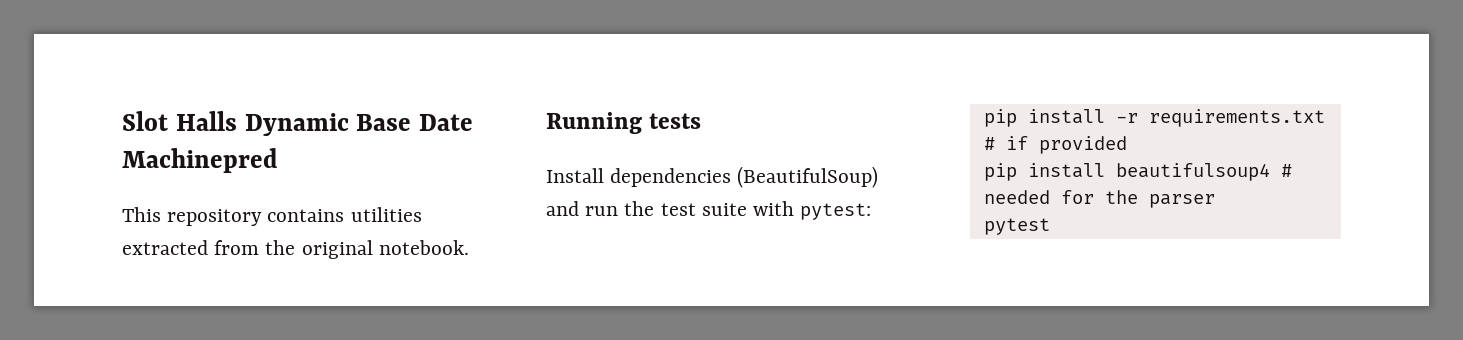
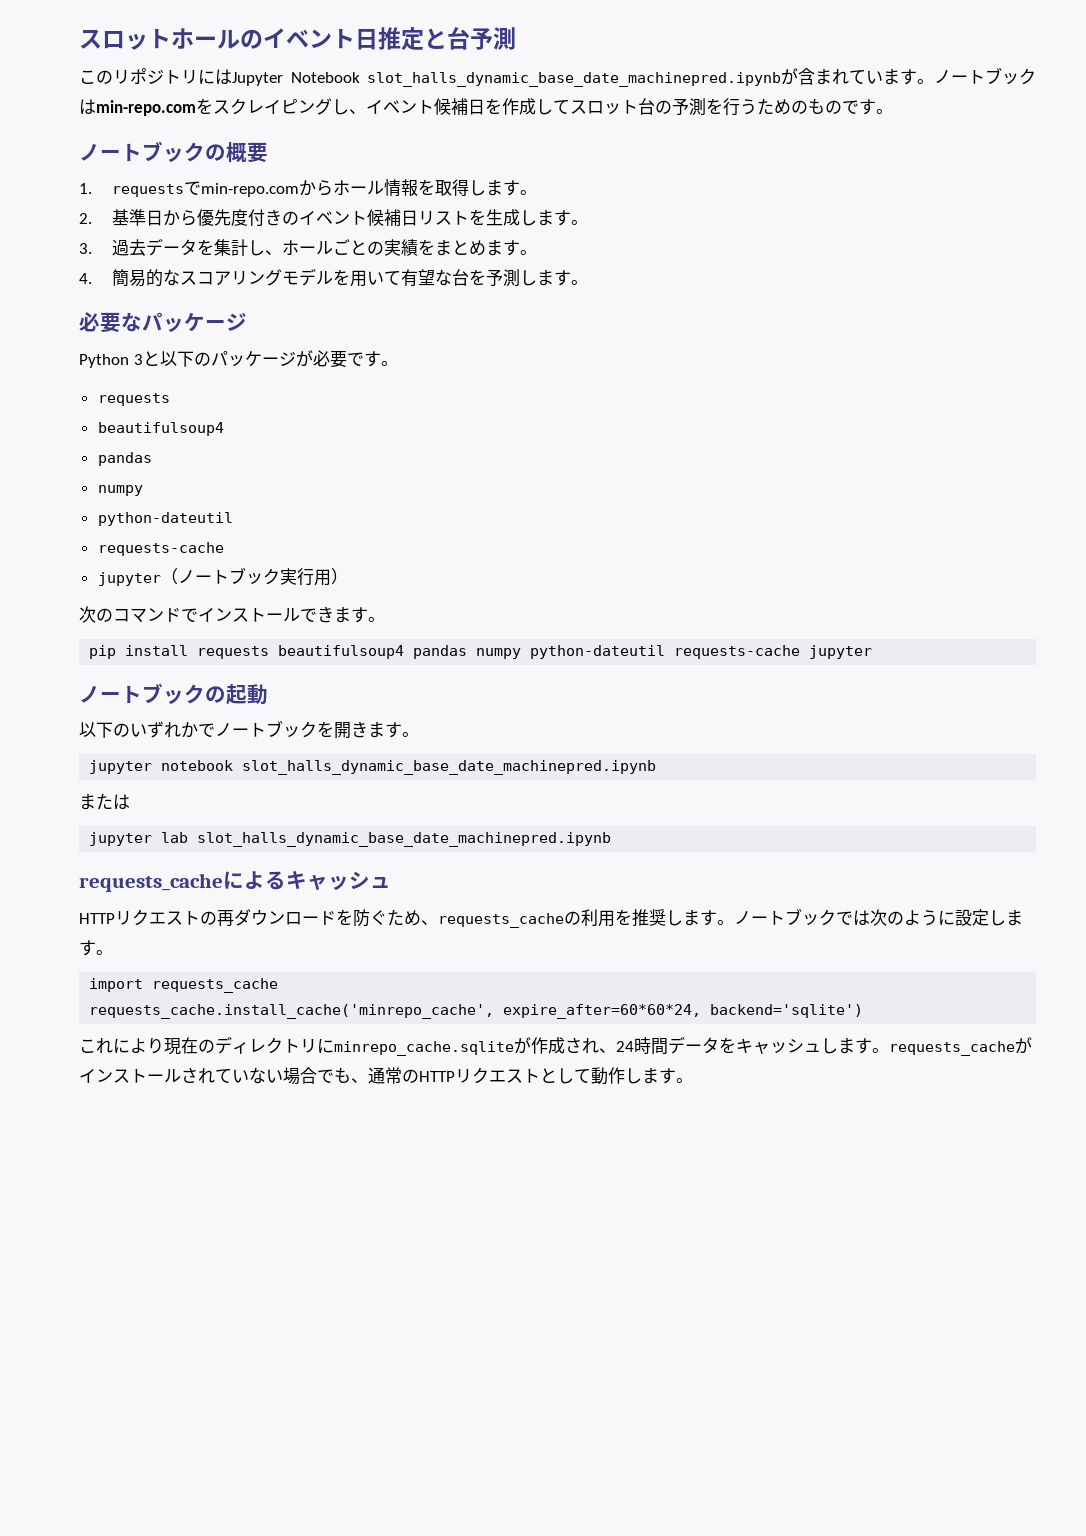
- Slot Halls Dynamic Base Date Machinepred
- This repository contains utilities extracted from the original notebook.
- Running tests
- Install dependencies (BeautifulSoup) and run the test suite with pytest:
- pip install -r requirements.txt # if provided
- pip install beautifulsoup4 # needed for the parser
- pytest
+ スロットホールのイベント日推定と台予測
+ このリポジトリにはJupyter Notebook slot_halls_dynamic_base_date_machinepred.ipynbが含まれています。ノートブックはmin-repo.comをスクレイピングし、イベント候補日を作成してスロット台の予測を行うためのものです。
+ ノートブックの概要
+ 1. requestsでmin-repo.comからホール情報を取得します。
+ 2.基準日から優先度付きのイベント候補日リストを生成します。
+ 3.過去データを集計し、ホールごとの実績をまとめます。
+ 4.簡易的なスコアリングモデルを用いて有望な台を予測します。
+ 必要なパッケージ
+ Python 3と以下のパッケージが必要です。
+ requests
+ beautifulsoup4
+ pandas
+ numpy
+ python-dateutil
+ requests-cache
+ jupyter（ノートブック実行用）
+ 次のコマンドでインストールできます。
+ pip install requests beautifulsoup4 pandas numpy python-dateutil requests-cache jupyter
+ ノートブックの起動
+ 以下のいずれかでノートブックを開きます。
+ jupyter notebook slot_halls_dynamic_base_date_machinepred.ipynb
+ または
+ jupyter lab slot_halls_dynamic_base_date_machinepred.ipynb
+ requests_cacheによるキャッシュ
+ HTTPリクエストの再ダウンロードを防ぐため、requests_cacheの利用を推奨します。ノートブックでは次のように設定します。
+ import requests_cache
+ requests_cache.install_cache('minrepo_cache', expire_after=60*60*24, backend='sqlite')
+ これにより現在のディレクトリにminrepo_cache.sqliteが作成され、24時間データをキャッシュします。requests_cacheがインストールされていない場合でも、通常のHTTPリクエストとして動作します。

